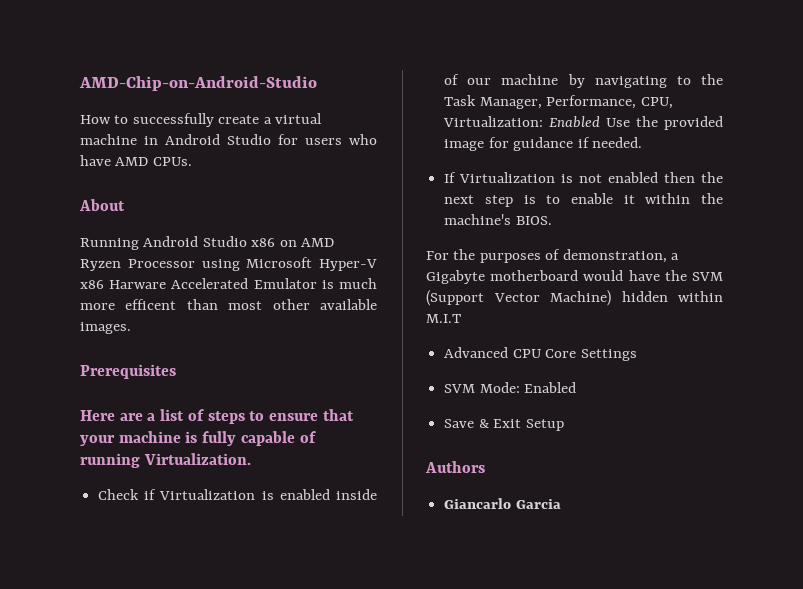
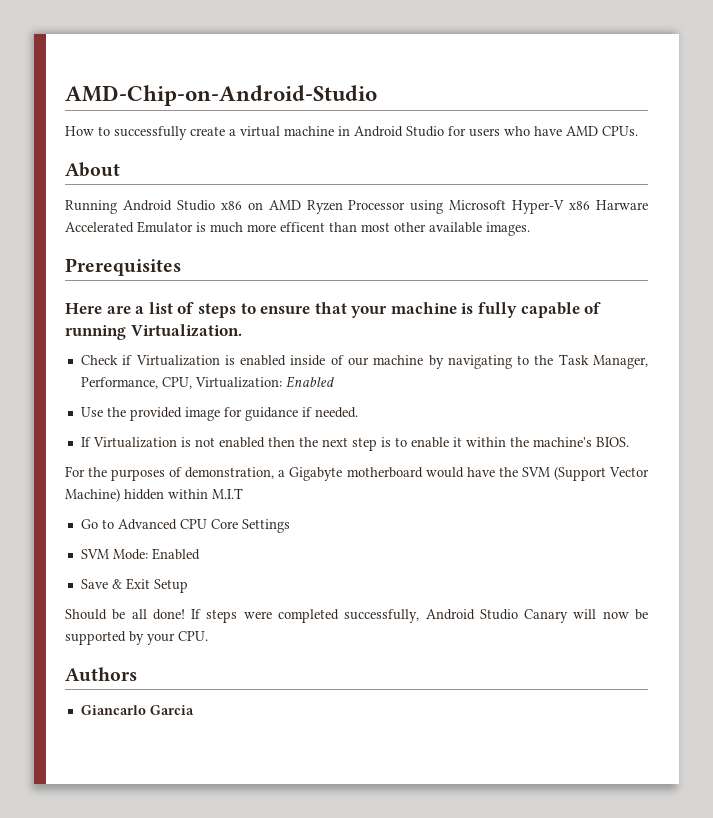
- Check if Virtualization is enabled inside of our machine by navigating to the Task Manager, Performance, CPU, Virtualization: Enabled Use the provided image for guidance if needed.
+ Check if Virtualization is enabled inside of our machine by navigating to the Task Manager, Performance, CPU, Virtualization: Enabled
+ Use the provided image for guidance if needed.
- Advanced CPU Core Settings
+ Go to Advanced CPU Core Settings
+ Should be all done! If steps were completed successfully, Android Studio Canary will now be supported by your CPU.

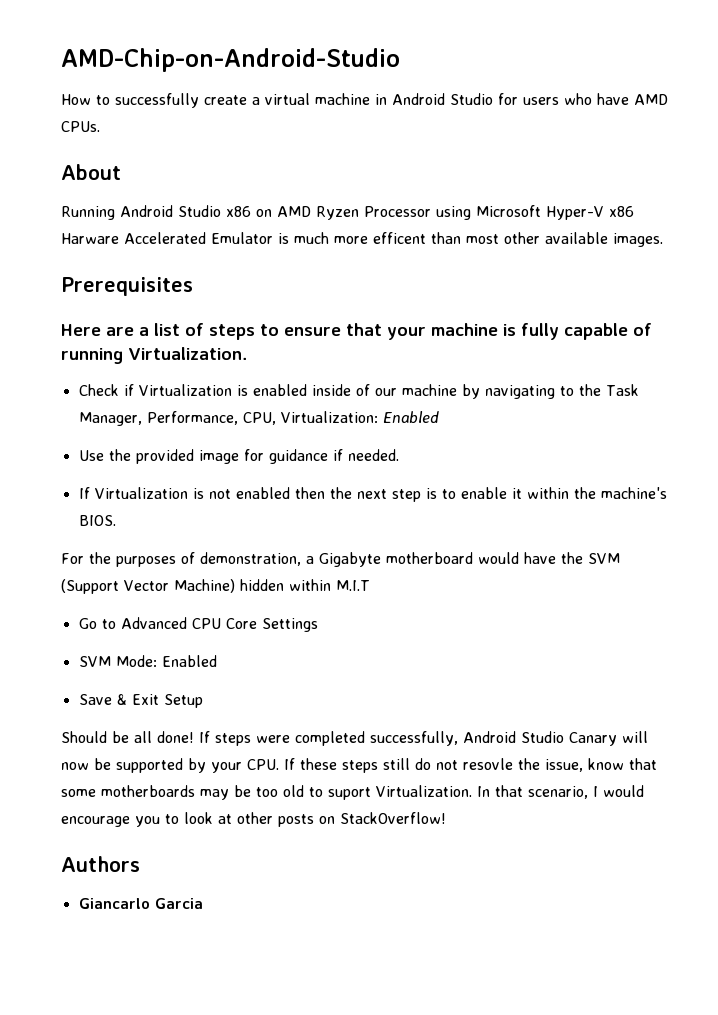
- If steps were completed successfully, Android Studio Canary will now be supported by your CPU.
+ If steps were completed successfully, Android Studio Canary will now be supported by your CPU. If these steps still do not resovle the issue, know that some motherboards may be too old to suport Virtualization. In that scenario, I would encourage you to look at other posts on StackOverflow!

